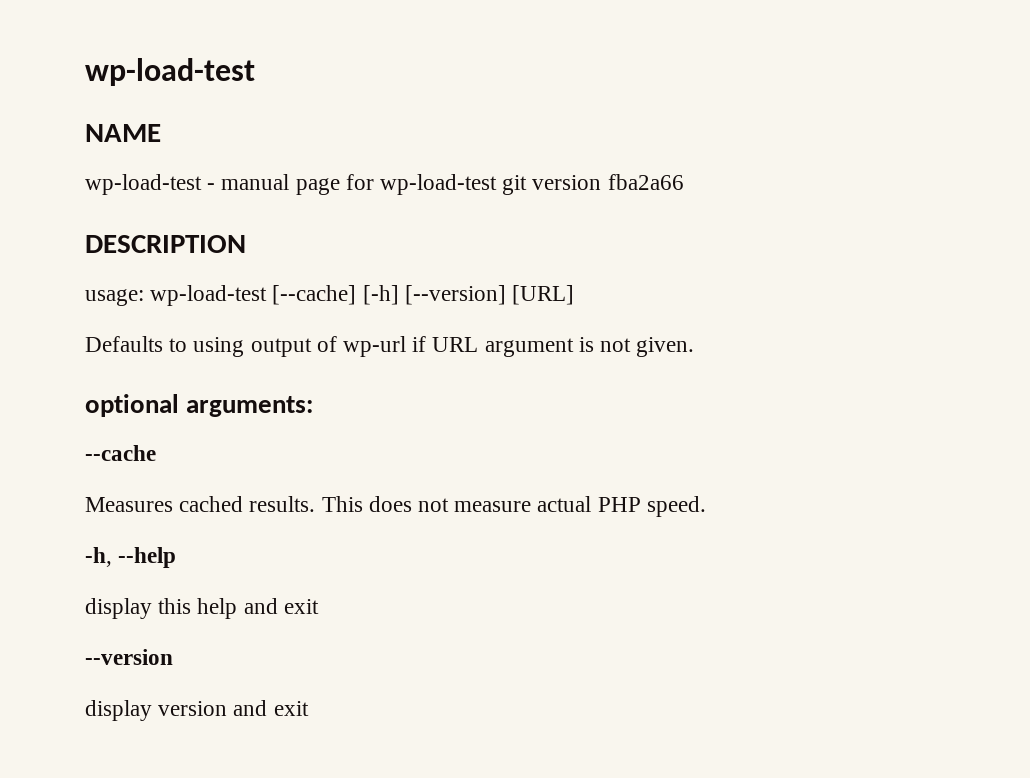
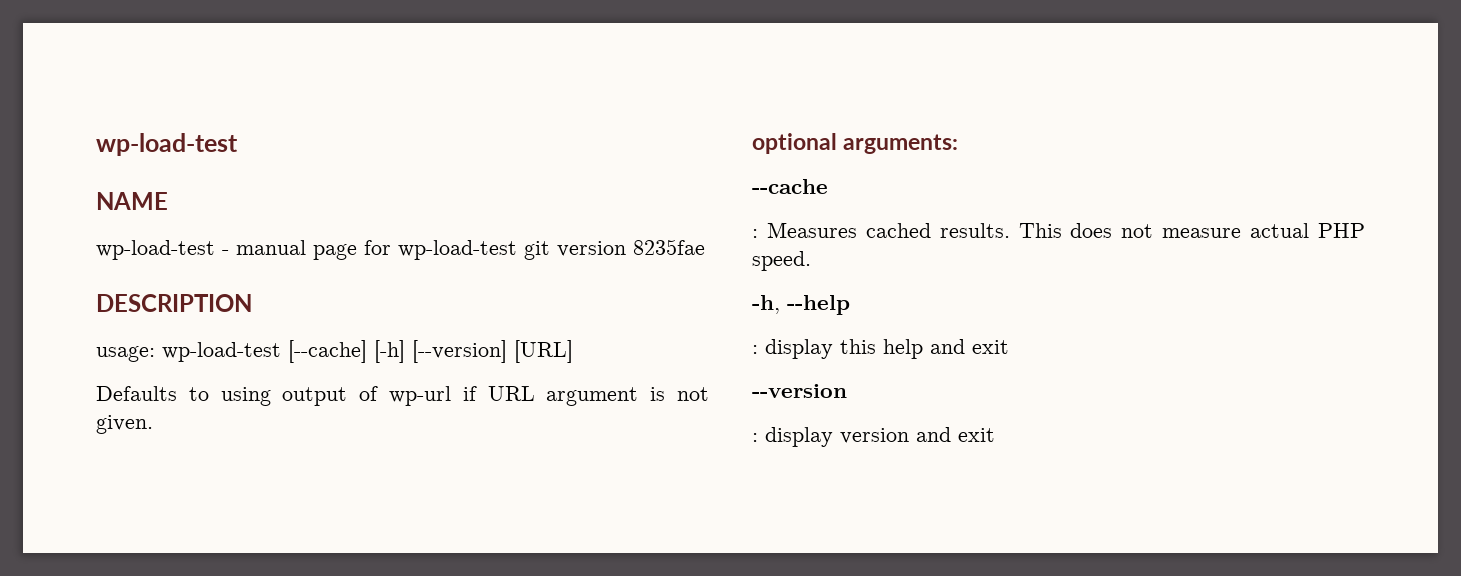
- wp-load-test - manual page for wp-load-test git version fba2a66
+ wp-load-test - manual page for wp-load-test git version 8235fae
- Measures cached results.
+ : Measures cached results.
- display this help and exit
+ : display this help and exit
- display version and exit
+ : display version and exit

